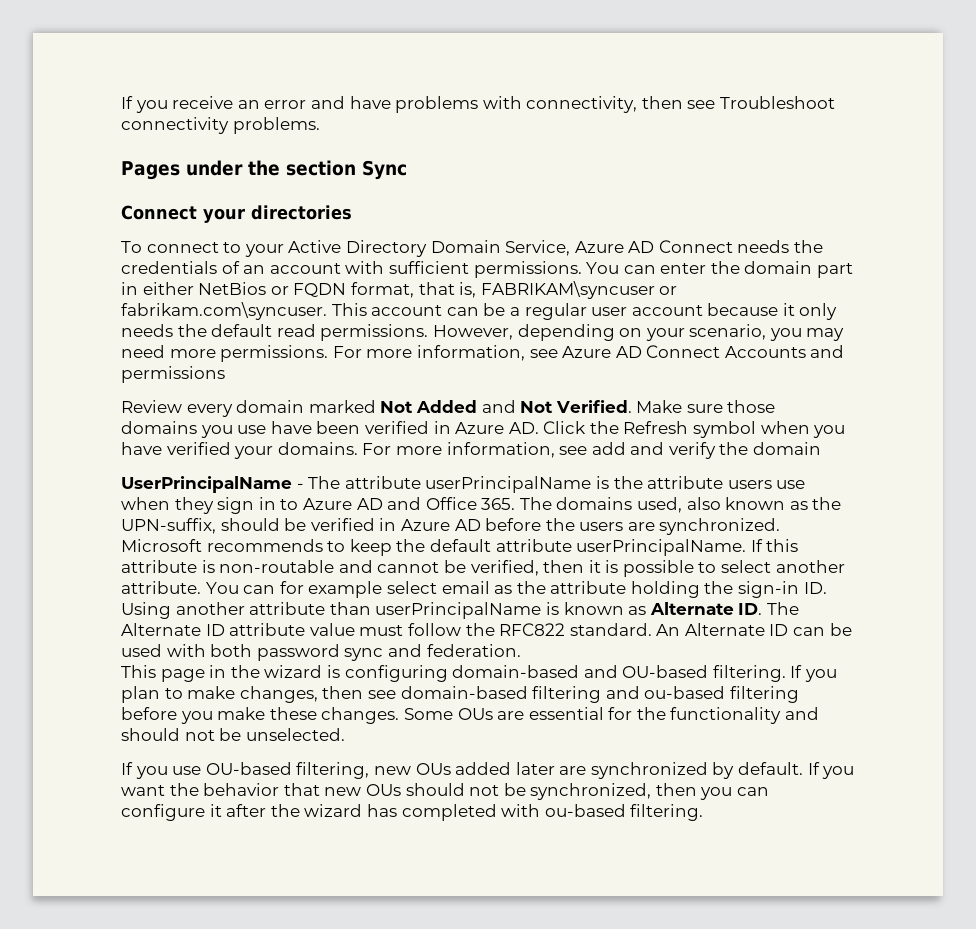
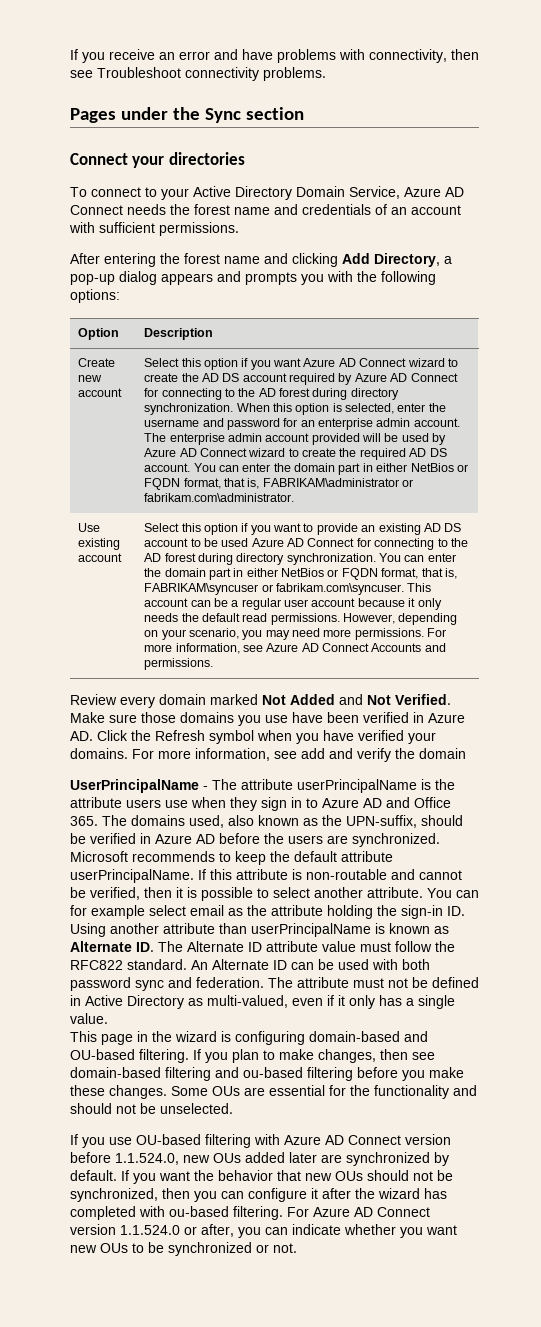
- Pages under the section Sync
+ Pages under the Sync section
- To connect to your Active Directory Domain Service, Azure AD Connect needs the credentials of an account with sufficient permissions.
+ To connect to your Active Directory Domain Service, Azure AD Connect needs the forest name and credentials of an account with sufficient permissions.
+ After entering the forest name and clicking Add Directory, a pop-up dialog appears and prompts you with the following options:
+ Option | Description
+ Create new account | Select this option if you want Azure AD Connect wizard to create the AD DS account required by Azure AD Connect for connecting to the AD forest during directory synchronization. When this option is selected, enter the username and password for an enterprise admin account. The enterprise admin account provided will be used by Azure AD Connect wizard to create the required AD DS account. You can enter the domain part in either NetBios or FQDN format, that is, FABRIKAM\administrator or fabrikam.com\administrator.
+ Use existing account | Select this option if you want to provide an existing AD DS account to be used Azure AD Connect for connecting to the AD forest during directory synchronization.
- For more information, see Azure AD Connect Accounts and permissions
+ For more information, see Azure AD Connect Accounts and permissions.
+ The attribute must not be defined in Active Directory as multi-valued, even if it only has a single value.
- If you use OU-based filtering, new OUs added later are synchronized by default.
+ If you use OU-based filtering with Azure AD Connect version before 1.1.524.0, new OUs added later are synchronized by default.
+ For Azure AD Connect version 1.1.524.0 or after, you can indicate whether you want new OUs to be synchronized or not.

